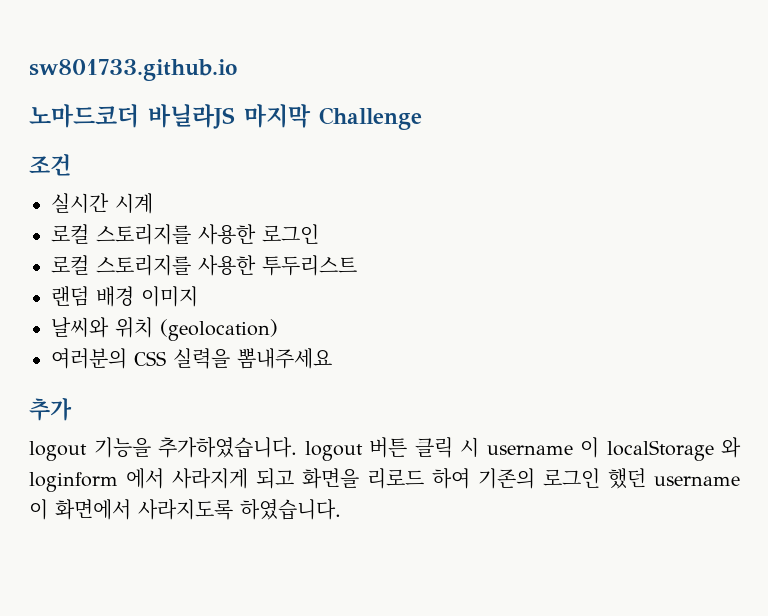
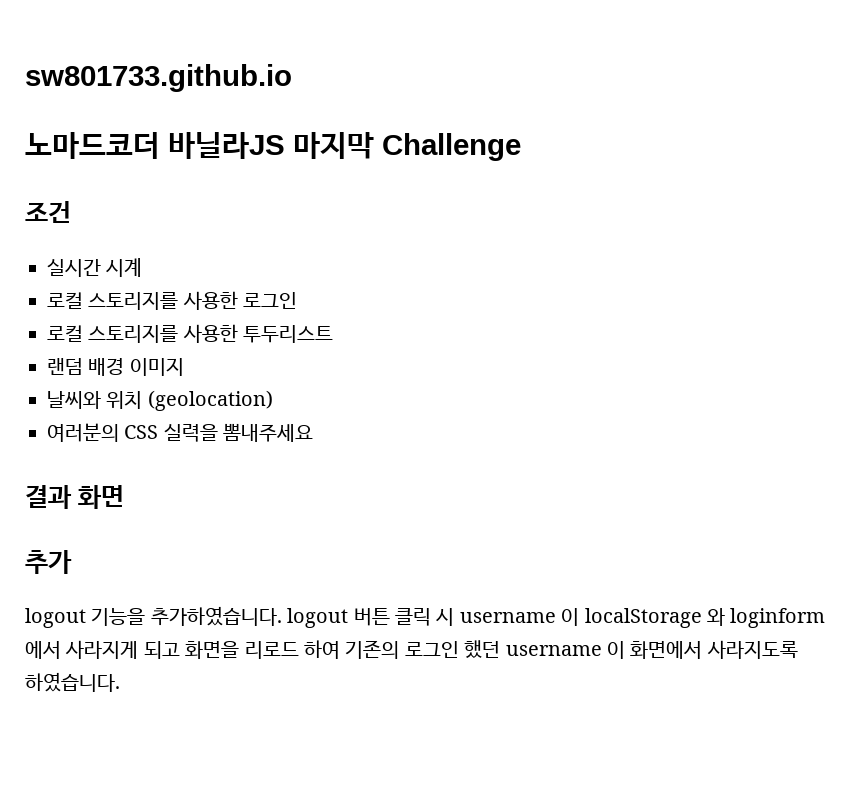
+ 결과 화면

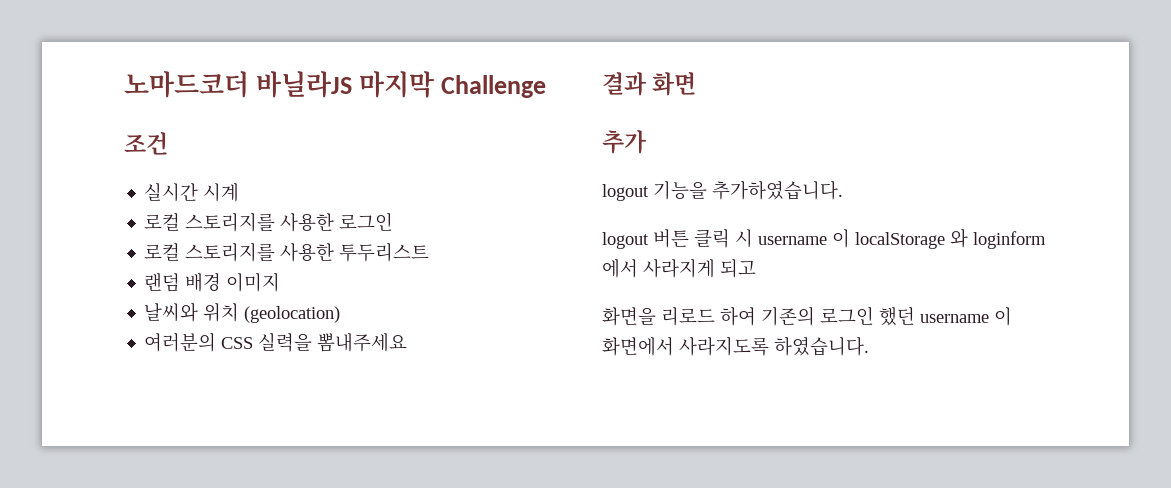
- sw801733.github.io
- logout 기능을 추가하였습니다. logout 버튼 클릭 시 username 이 localStorage 와 loginform 에서 사라지게 되고 화면을 리로드 하여 기존의 로그인 했던 username 이 화면에서 사라지도록 하였습니다.
+ logout 기능을 추가하였습니다.
+ logout 버튼 클릭 시 username 이 localStorage 와 loginform 에서 사라지게 되고
+ 화면을 리로드 하여 기존의 로그인 했던 username 이 화면에서 사라지도록 하였습니다.

